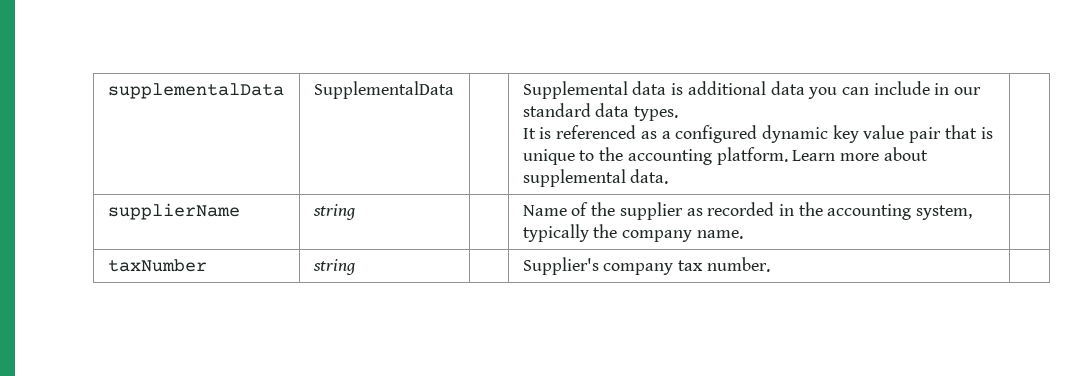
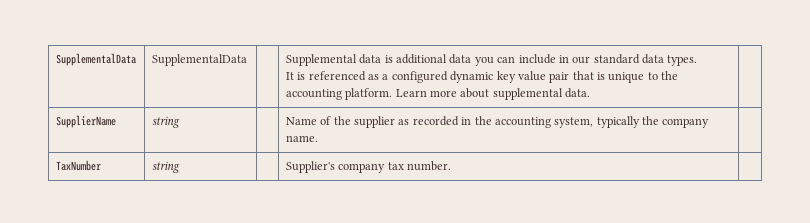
- supplementalData | SupplementalData | | Supplemental data is additional data you can include in our standard data types.
+ SupplementalData | SupplementalData | | Supplemental data is additional data you can include in our standard data types.
- supplierName | string | | Name of the supplier as recorded in the accounting system, typically the company name. |
+ SupplierName | string | | Name of the supplier as recorded in the accounting system, typically the company name. |
- taxNumber | string | | Supplier's company tax number. |
+ TaxNumber | string | | Supplier's company tax number. |

